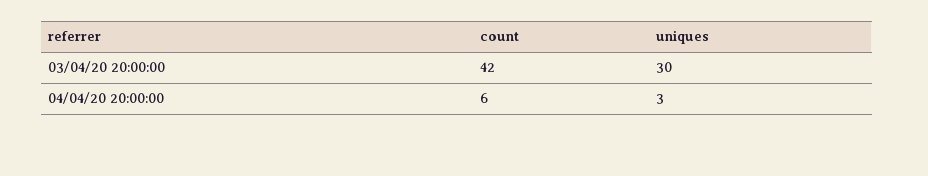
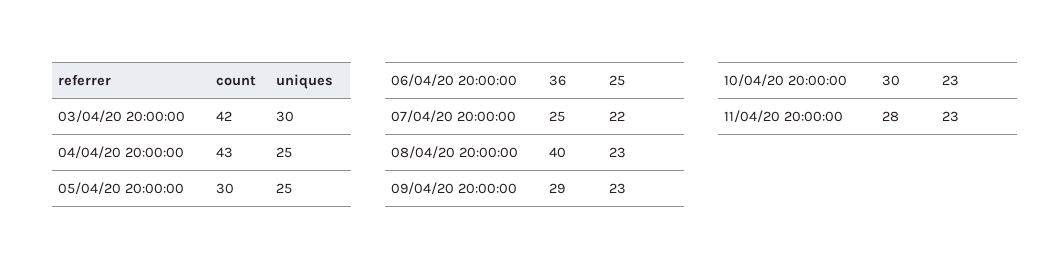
- 04/04/20 20:00:00 | 6 | 3
+ 04/04/20 20:00:00 | 43 | 25
+ 05/04/20 20:00:00 | 30 | 25
+ 06/04/20 20:00:00 | 36 | 25
+ 07/04/20 20:00:00 | 25 | 22
+ 08/04/20 20:00:00 | 40 | 23
+ 09/04/20 20:00:00 | 29 | 23
+ 10/04/20 20:00:00 | 30 | 23
+ 11/04/20 20:00:00 | 28 | 23

